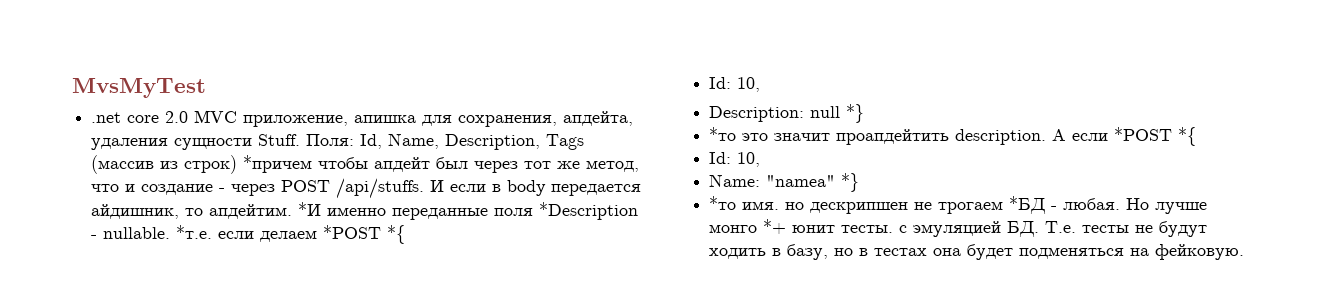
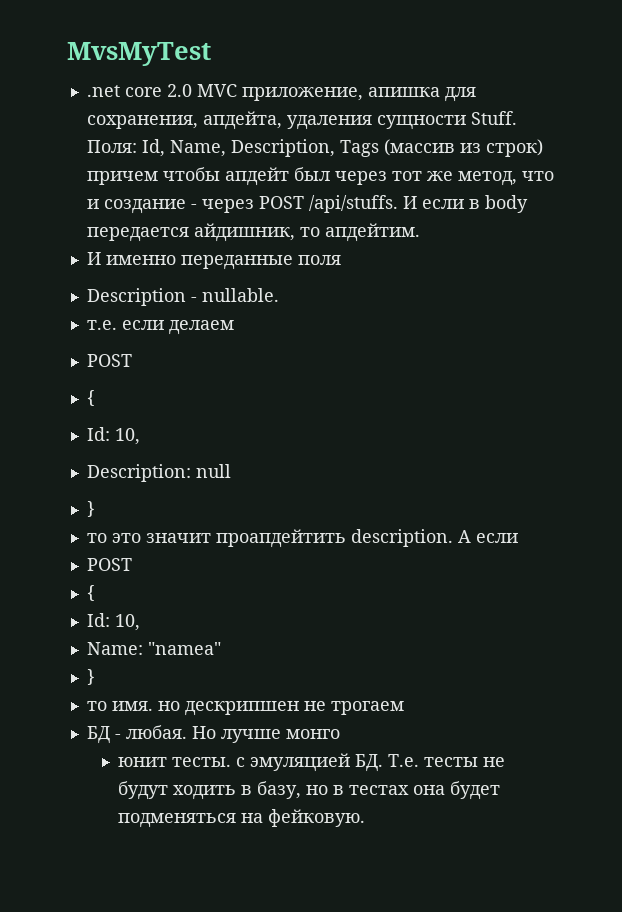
- Поля: Id, Name, Description, Tags (массив из строк) *причем чтобы апдейт был через тот же метод, что и создание - через POST /api/stuffs.
+ Поля: Id, Name, Description, Tags (массив из строк) причем чтобы апдейт был через тот же метод, что и создание - через POST /api/stuffs.
- И если в body передается айдишник, то апдейтим. *И именно переданные поля *Description - nullable. *т.е. если делаем *POST *{
+ И если в body передается айдишник, то апдейтим.
+ И именно переданные поля
+ Description - nullable.
+ т.е. если делаем
+ POST
+ {
- Description: null *}
- *то это значит проапдейтить description.
+ Description: null
+ }
+ то это значит проапдейтить description.
- А если *POST *{
+ А если
+ POST
+ {
- Name: "namea" *}
- *то имя. но дескрипшен не трогаем *БД - любая.
+ Name: "namea"
+ }
+ то имя. но дескрипшен не трогаем
+ БД - любая.
- Но лучше монго *+ юнит тесты. с эмуляцией БД. Т.е. тесты не будут ходить в базу, но в тестах она будет подменяться на фейковую.
+ Но лучше монго
+ юнит тесты. с эмуляцией БД. Т.е. тесты не будут ходить в базу, но в тестах она будет подменяться на фейковую.

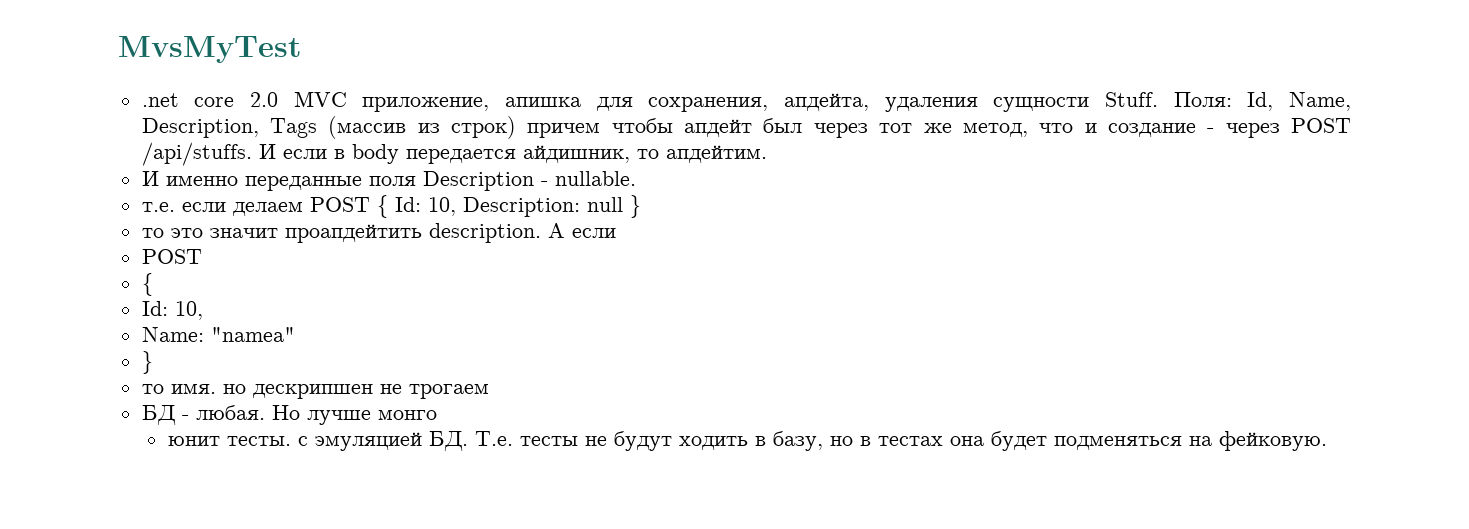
- И именно переданные поля
- Description - nullable.
+ И именно переданные поля Description - nullable.
- т.е. если делаем
- POST
- {
- Id: 10,
- Description: null
- }
+ т.е. если делаем POST { Id: 10, Description: null }

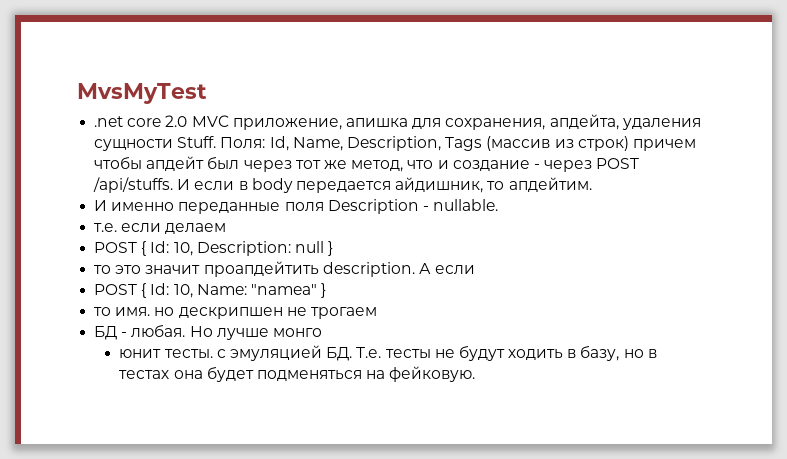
- т.е. если делаем POST { Id: 10, Description: null }
+ т.е. если делаем
+ POST { Id: 10, Description: null }
  А если
- POST
- {
- Id: 10,
- Name: "namea"
- }
+ POST { Id: 10, Name: "namea" }

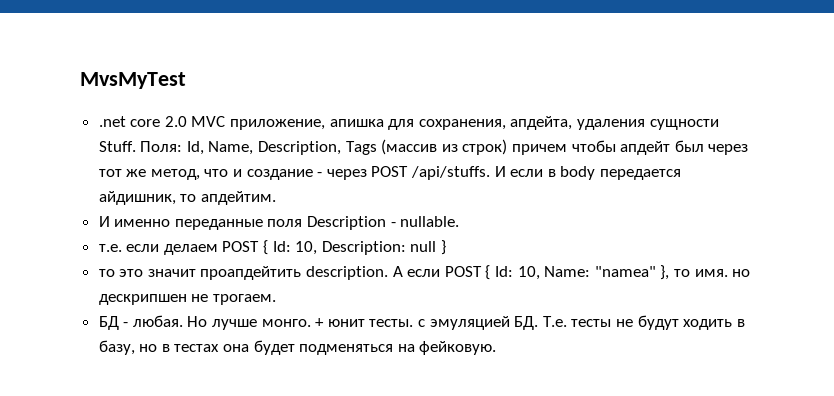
- т.е. если делаем
- POST { Id: 10, Description: null }
+ т.е. если делаем POST { Id: 10, Description: null }
- А если
- POST { Id: 10, Name: "namea" }
- то имя. но дескрипшен не трогаем
+ А если POST { Id: 10, Name: "namea" }, то имя. но дескрипшен не трогаем.
- Но лучше монго
- юнит тесты. с эмуляцией БД. Т.е. тесты не будут ходить в базу, но в тестах она будет подменяться на фейковую.
+ Но лучше монго. + юнит тесты. с эмуляцией БД. Т.е. тесты не будут ходить в базу, но в тестах она будет подменяться на фейковую.

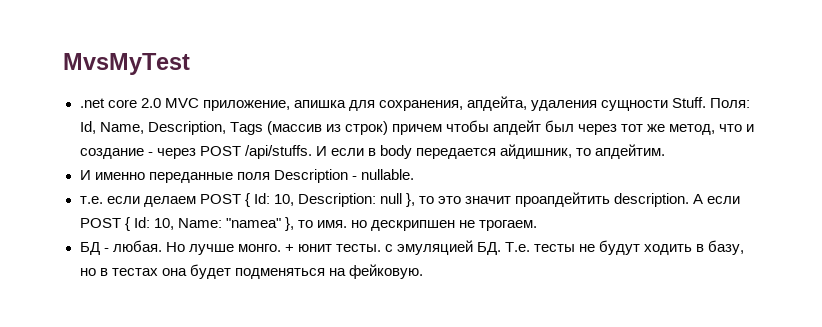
- т.е. если делаем POST { Id: 10, Description: null }
- то это значит проапдейтить description.
+ т.е. если делаем POST { Id: 10, Description: null }, то это значит проапдейтить description.

